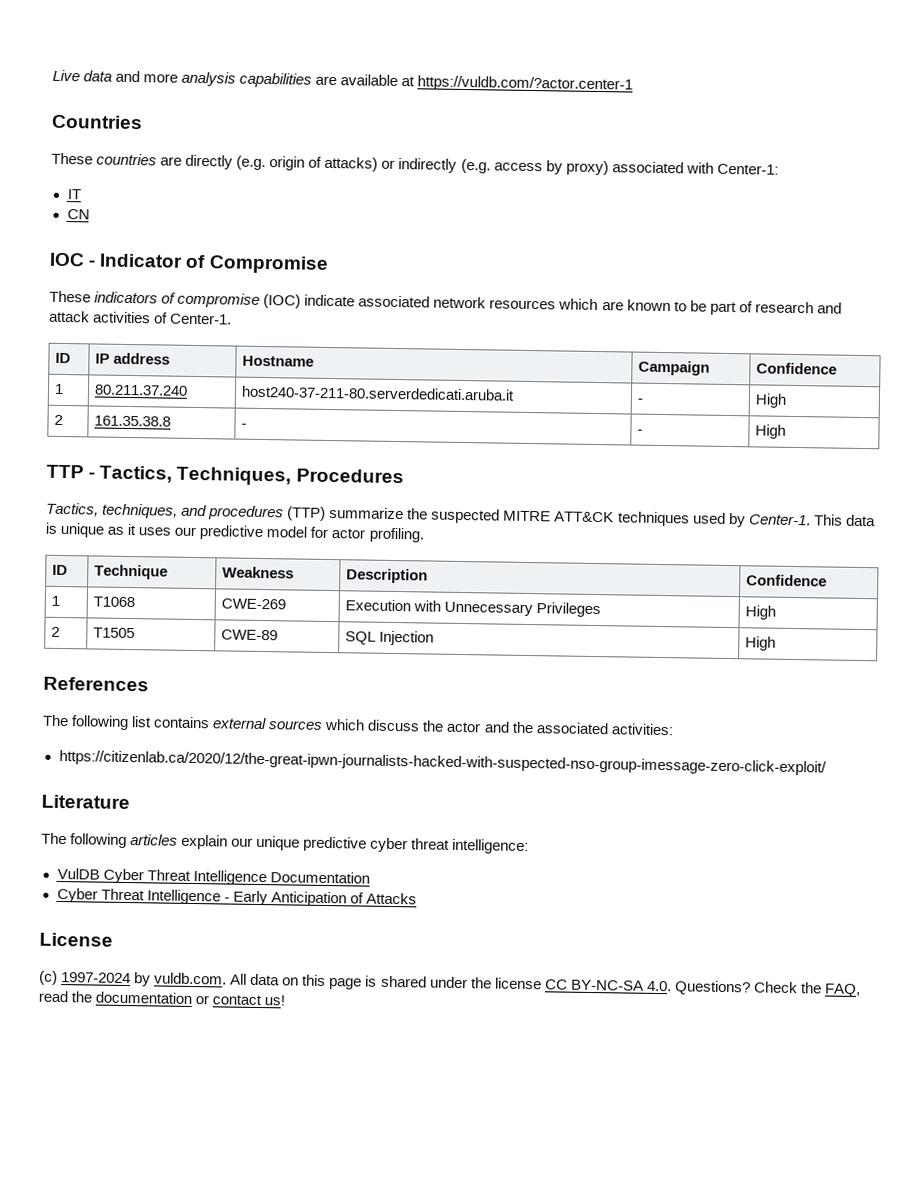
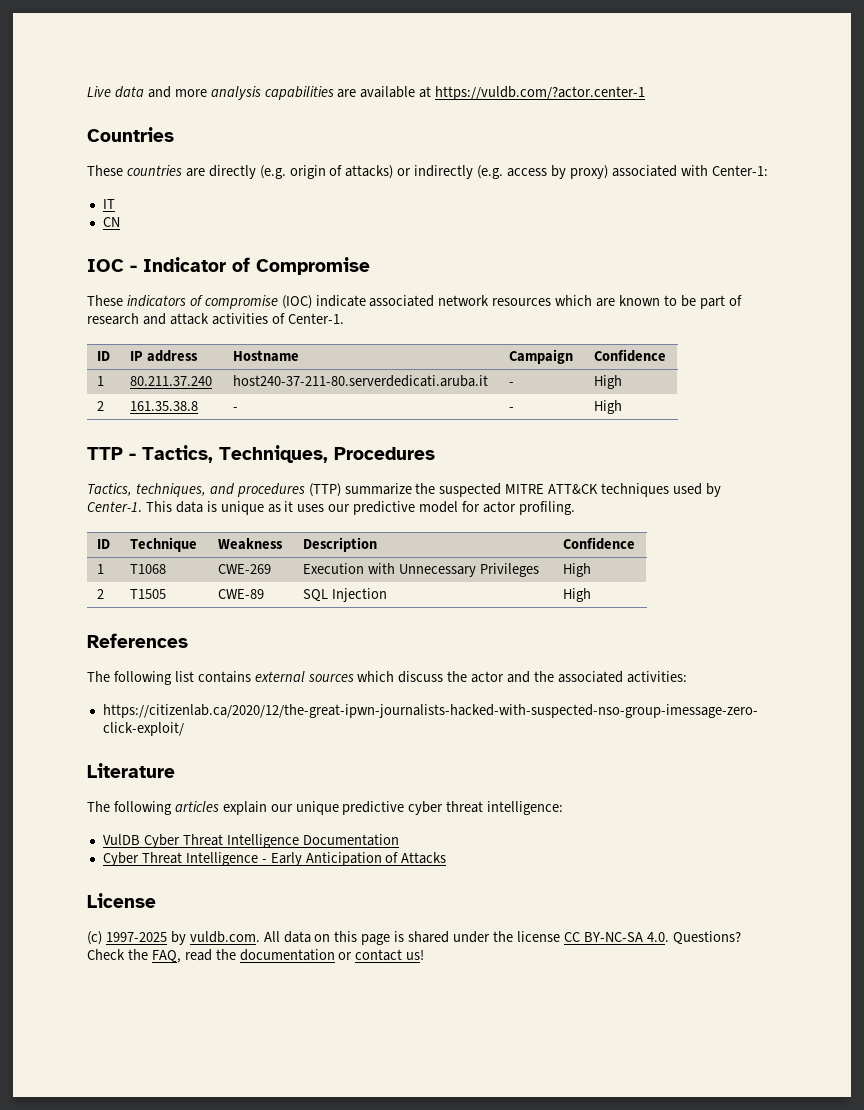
- (c) 1997-2024 by vuldb.com. All data on this page is shared under the license CC BY-NC-SA 4.0. Questions?
+ (c) 1997-2025 by vuldb.com. All data on this page is shared under the license CC BY-NC-SA 4.0. Questions?

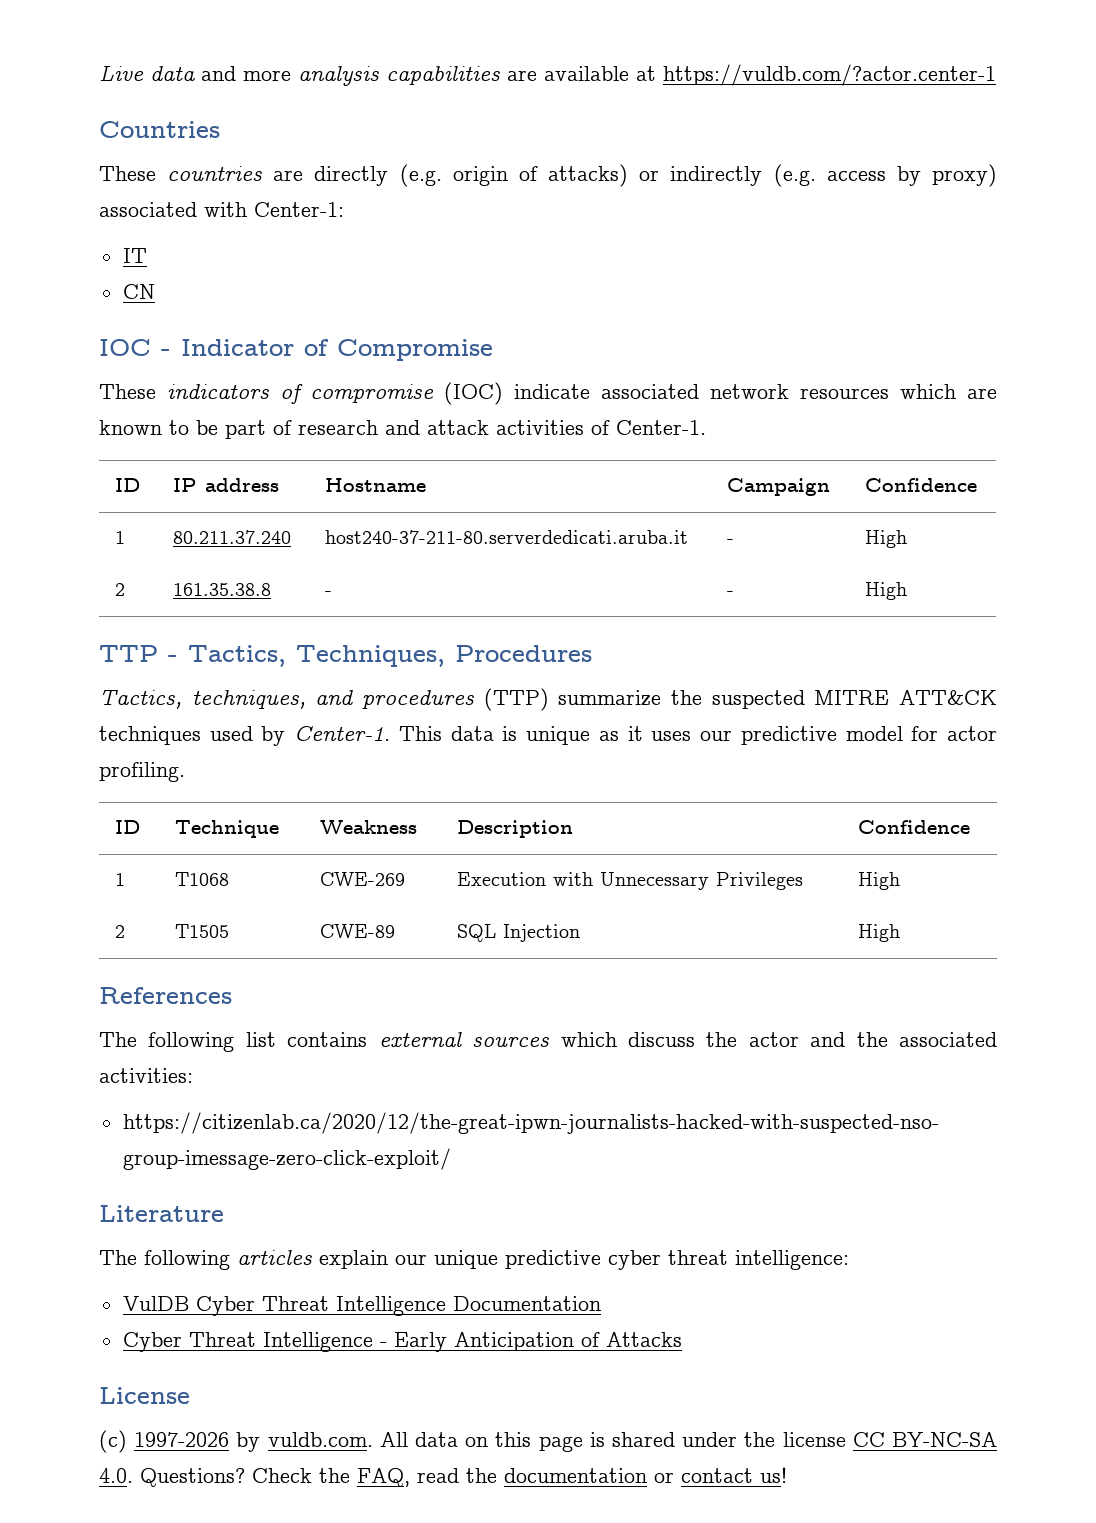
- (c) 1997-2025 by vuldb.com. All data on this page is shared under the license CC BY-NC-SA 4.0. Questions?
+ (c) 1997-2026 by vuldb.com. All data on this page is shared under the license CC BY-NC-SA 4.0. Questions?

